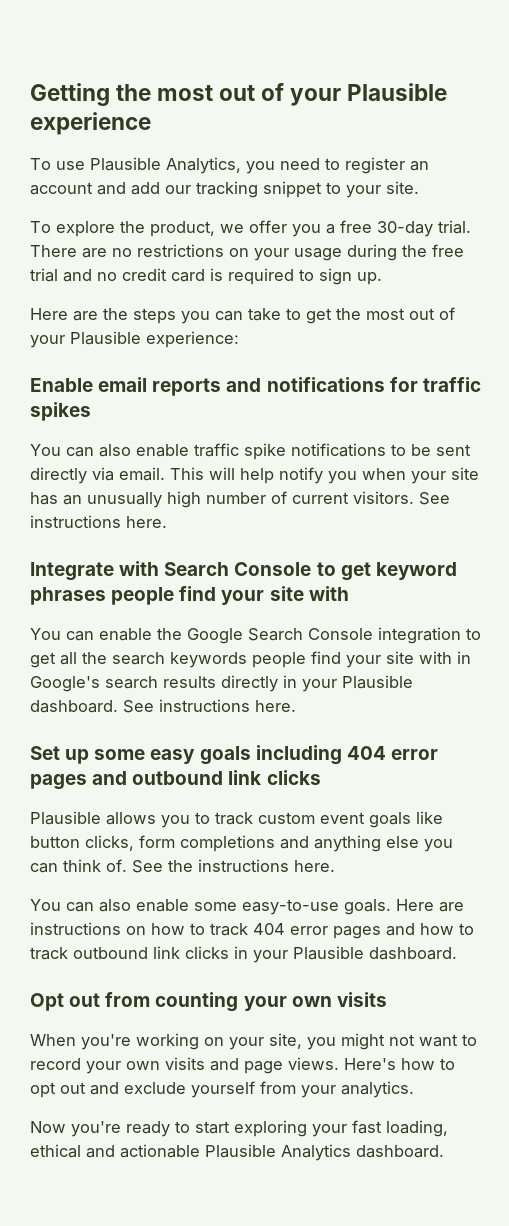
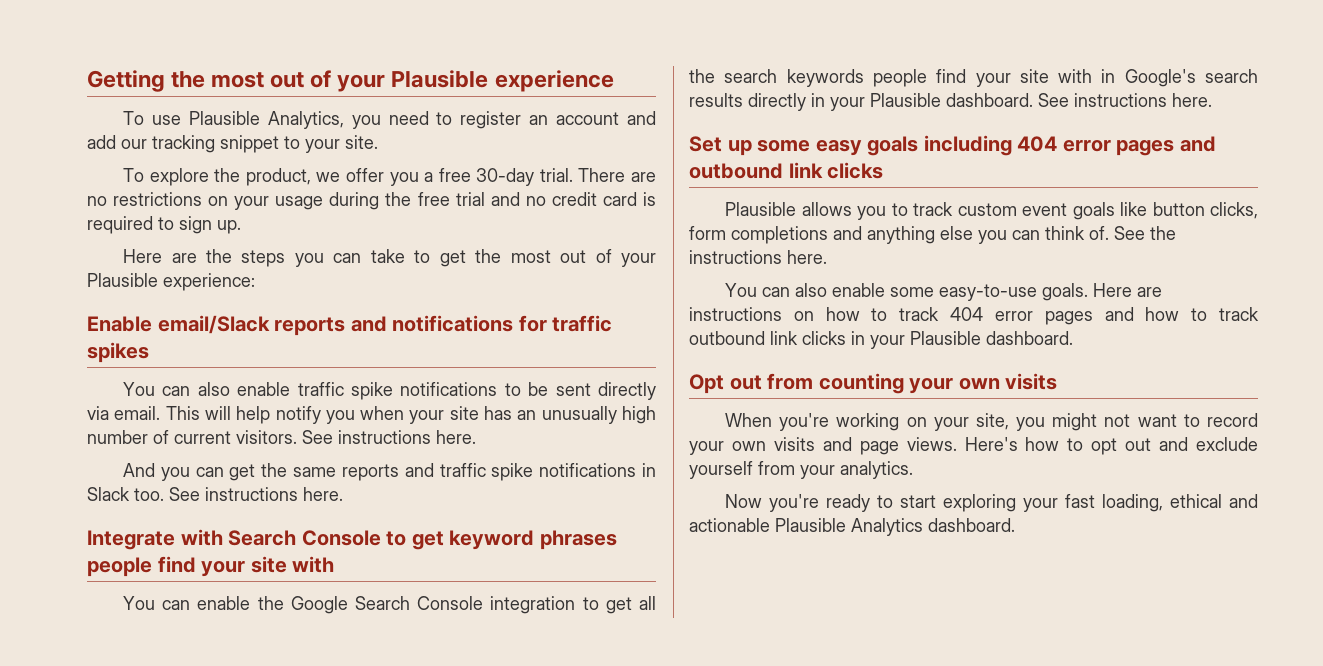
- Enable email reports and notifications for traffic spikes
+ Enable email/Slack reports and notifications for traffic spikes
+ And you can get the same reports and traffic spike notifications in Slack too. See instructions here.

